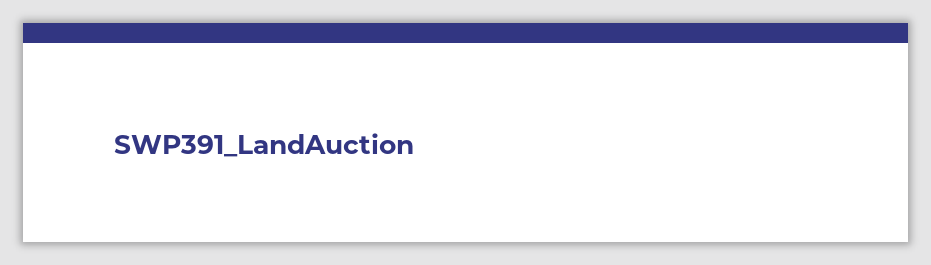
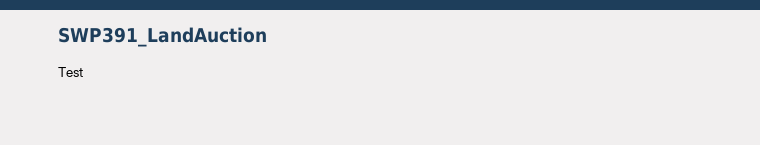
+ Test

